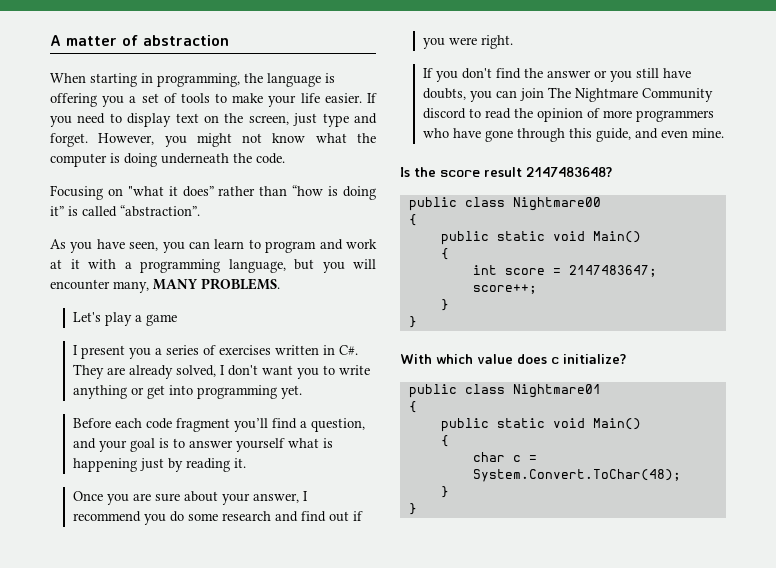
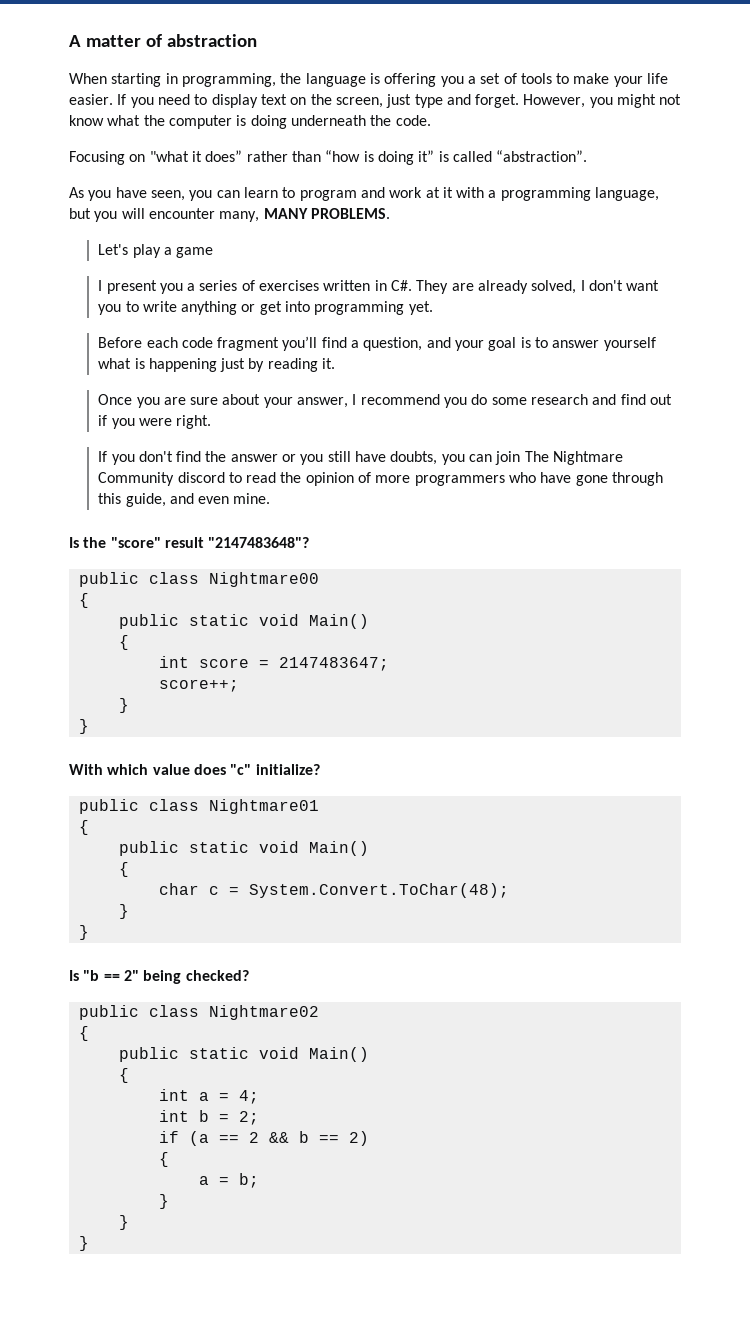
- Is the score result 2147483648?
+ Is the "score" result "2147483648"?
- With which value does c initialize?
+ With which value does "c" initialize?
+ Is "b == 2" being checked?
+ public class Nightmare02
+ {
+ public static void Main()
+ {
+ int a = 4;
+ int b = 2;
+ if (a == 2 && b == 2)
+ {
+ a = b;
+ }
+ }
+ }

